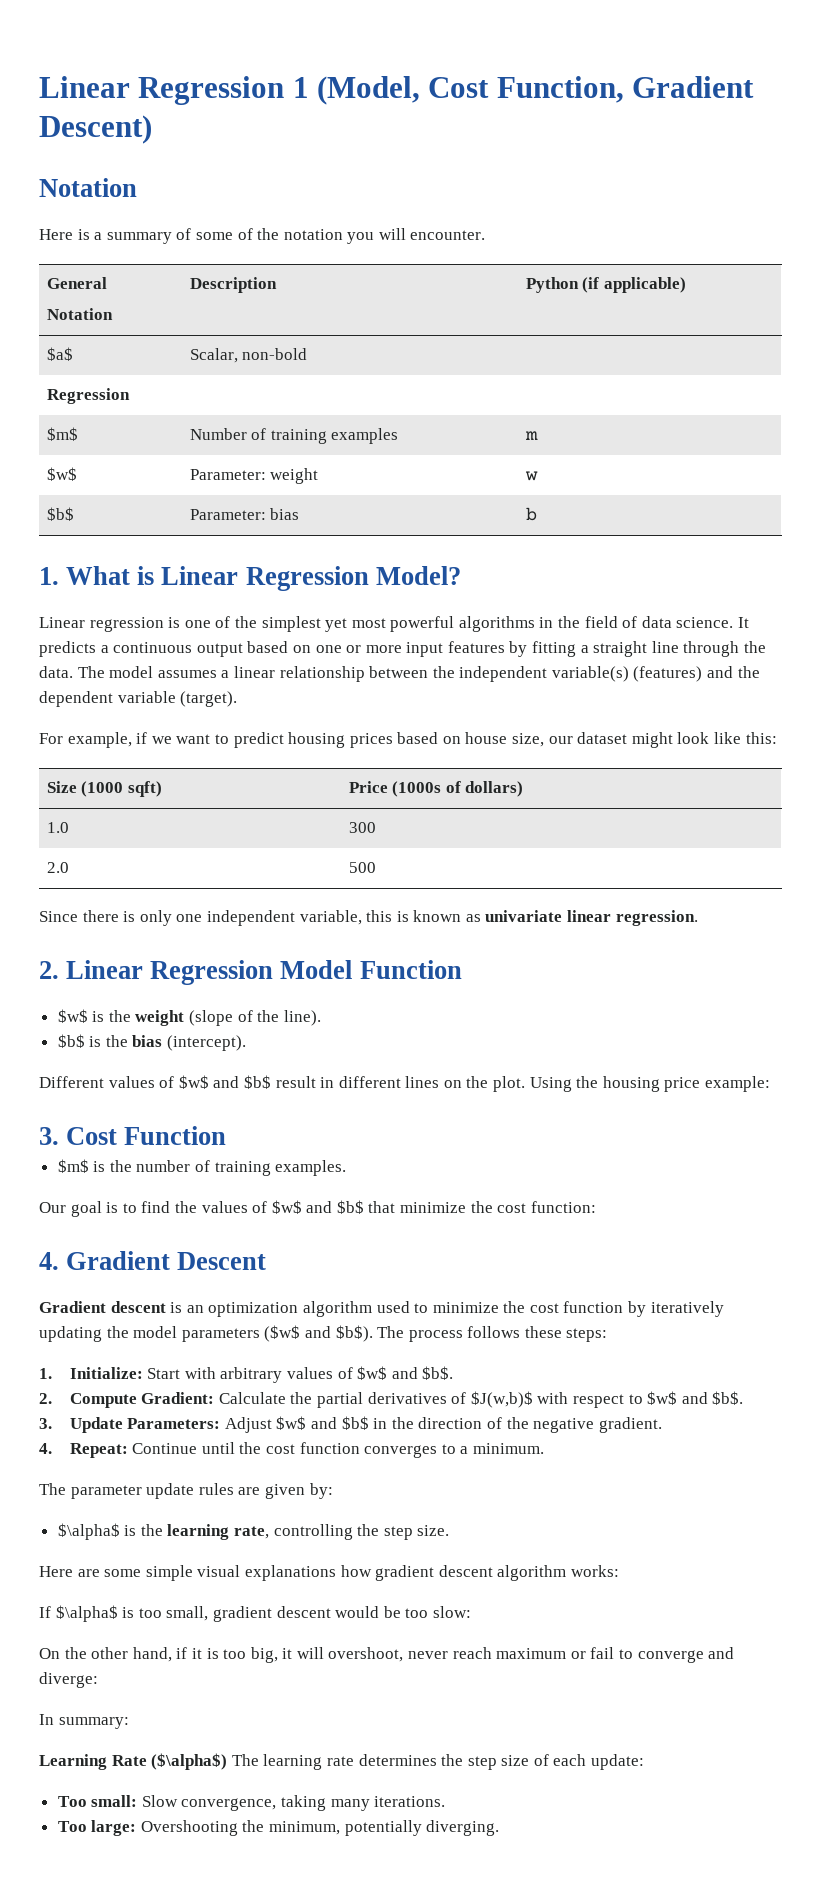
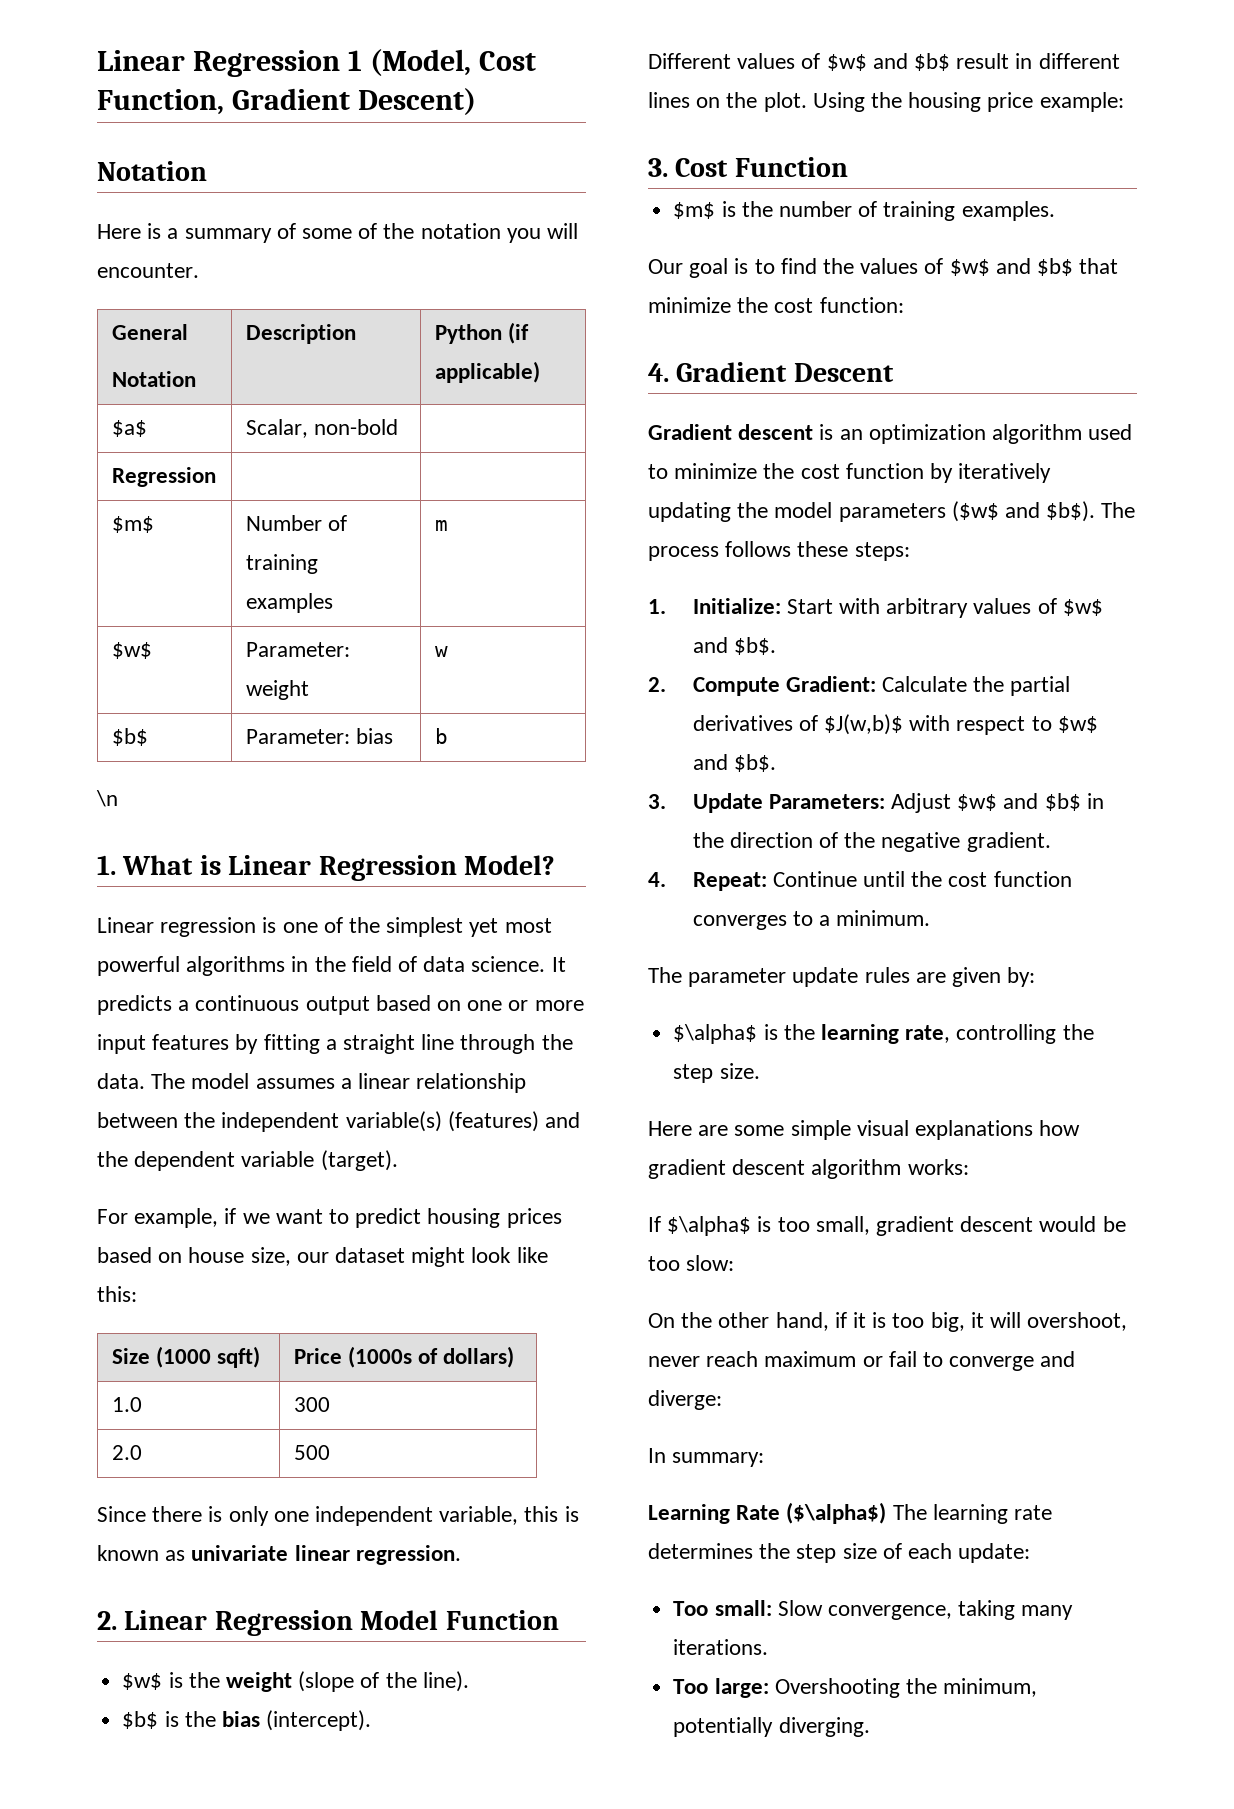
+ \n

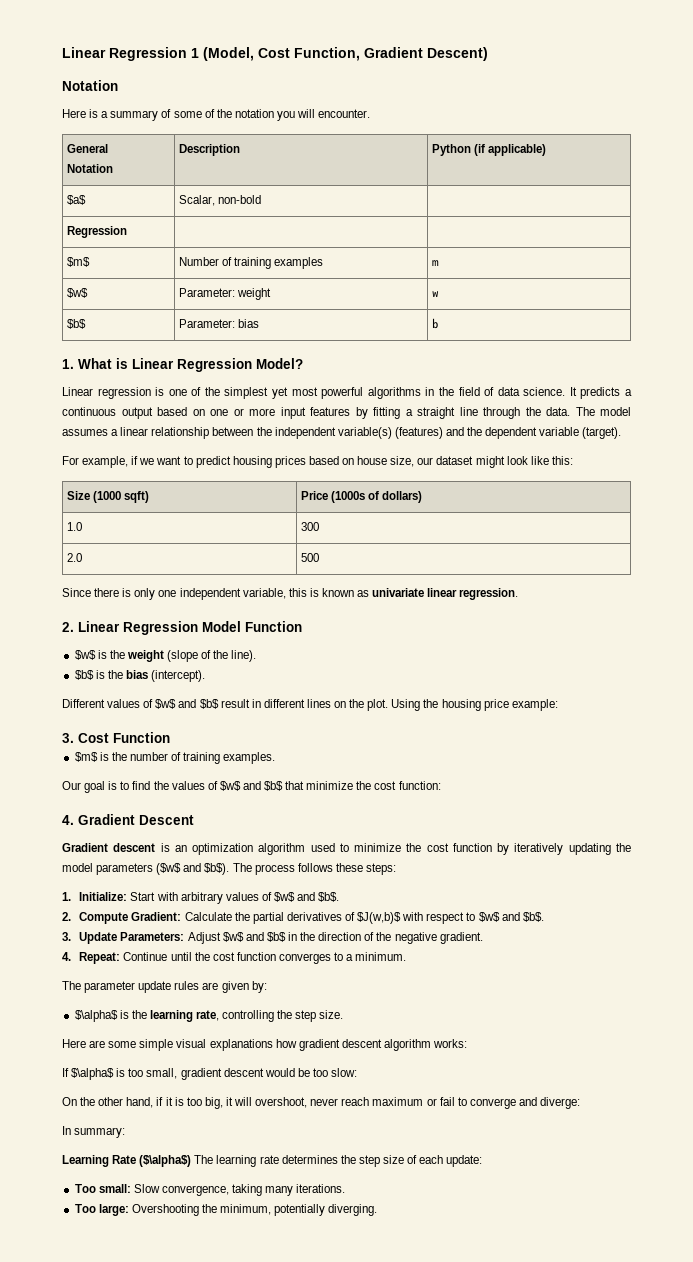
- \n

